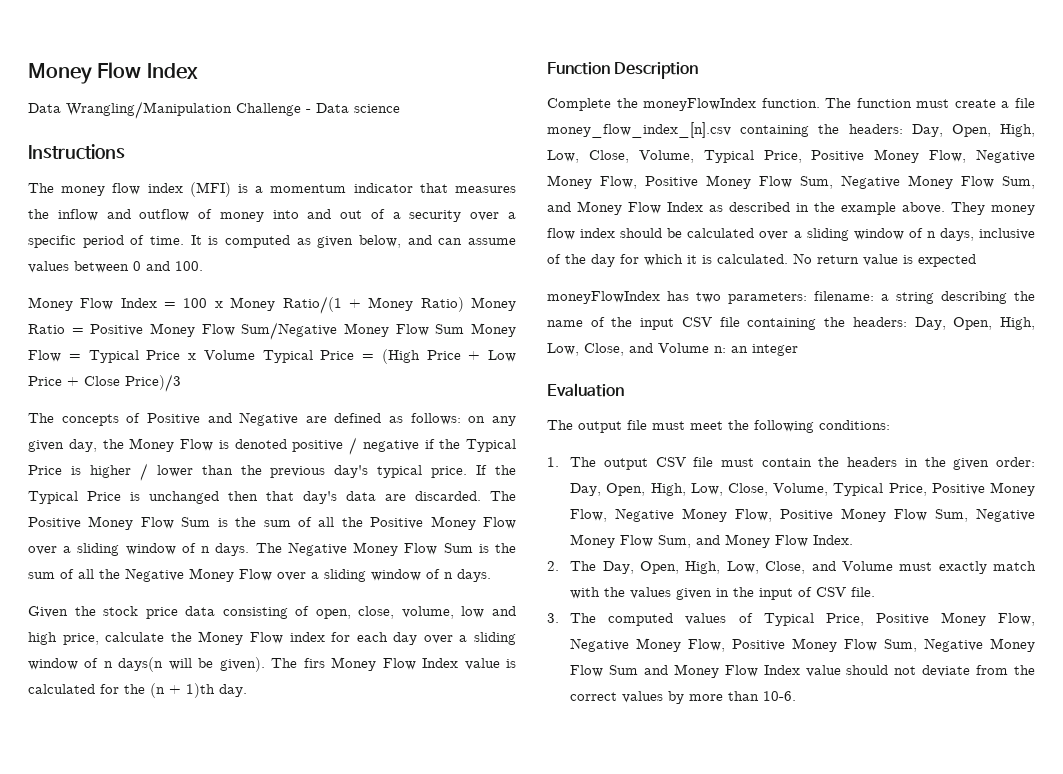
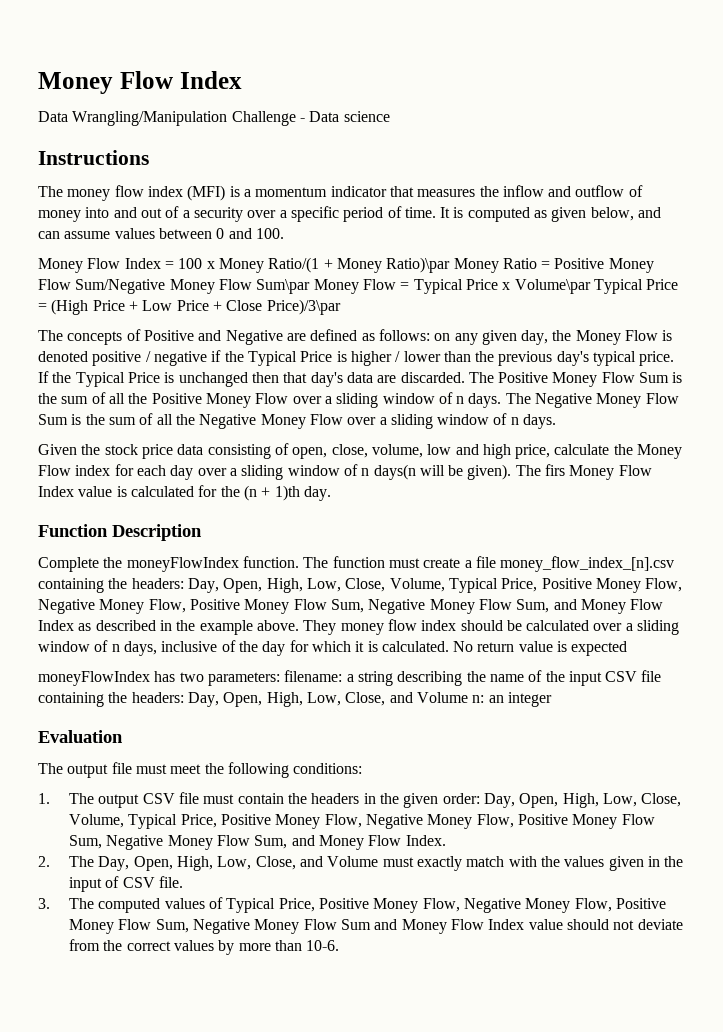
- Money Flow Index = 100 x Money Ratio/(1 + Money Ratio) Money Ratio = Positive Money Flow Sum/Negative Money Flow Sum Money Flow = Typical Price x Volume Typical Price = (High Price + Low Price + Close Price)/3
+ Money Flow Index = 100 x Money Ratio/(1 + Money Ratio)\par Money Ratio = Positive Money Flow Sum/Negative Money Flow Sum\par Money Flow = Typical Price x Volume\par Typical Price = (High Price + Low Price + Close Price)/3\par

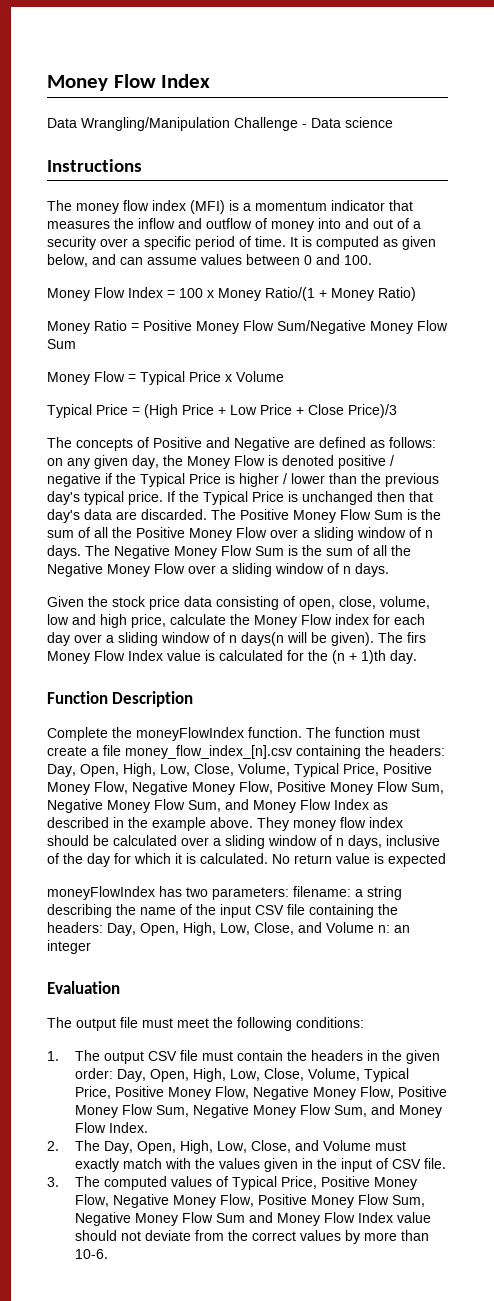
- Money Flow Index = 100 x Money Ratio/(1 + Money Ratio)\par Money Ratio = Positive Money Flow Sum/Negative Money Flow Sum\par Money Flow = Typical Price x Volume\par Typical Price = (High Price + Low Price + Close Price)/3\par
+ Money Flow Index = 100 x Money Ratio/(1 + Money Ratio)
+ Money Ratio = Positive Money Flow Sum/Negative Money Flow Sum
+ Money Flow = Typical Price x Volume
+ Typical Price = (High Price + Low Price + Close Price)/3

